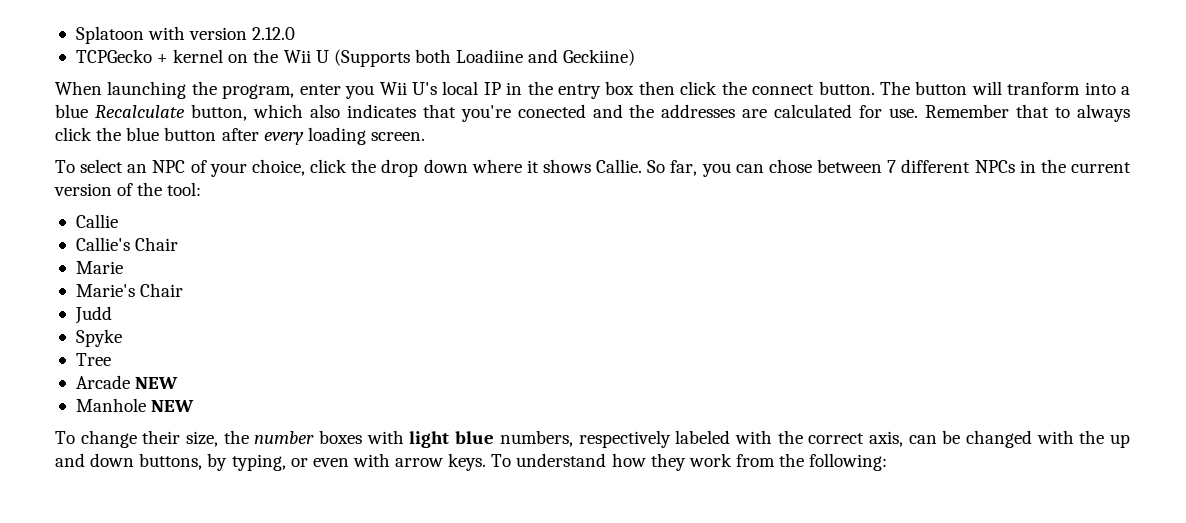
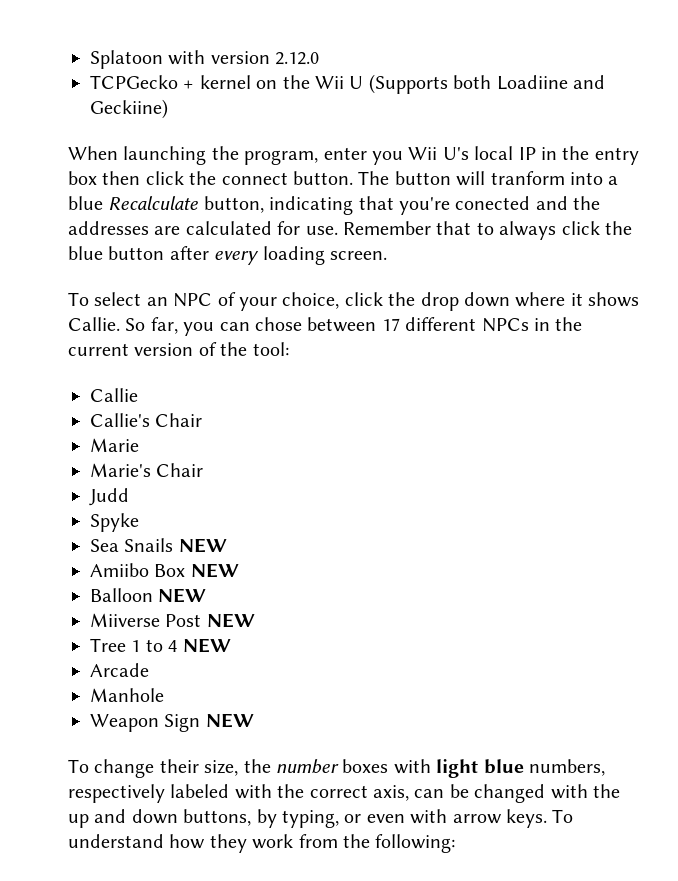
- The button will tranform into a blue Recalculate button, which also indicates that you're conected and the addresses are calculated for use.
+ The button will tranform into a blue Recalculate button, indicating that you're conected and the addresses are calculated for use.
- So far, you can chose between 7 different NPCs in the current version of the tool:
+ So far, you can chose between 17 different NPCs in the current version of the tool:
- Tree
+ Sea Snails NEW
+ Amiibo Box NEW
+ Balloon NEW
+ Miiverse Post NEW
+ Tree 1 to 4 NEW
- Arcade NEW
+ Arcade
- Manhole NEW
+ Manhole
+ Weapon Sign NEW

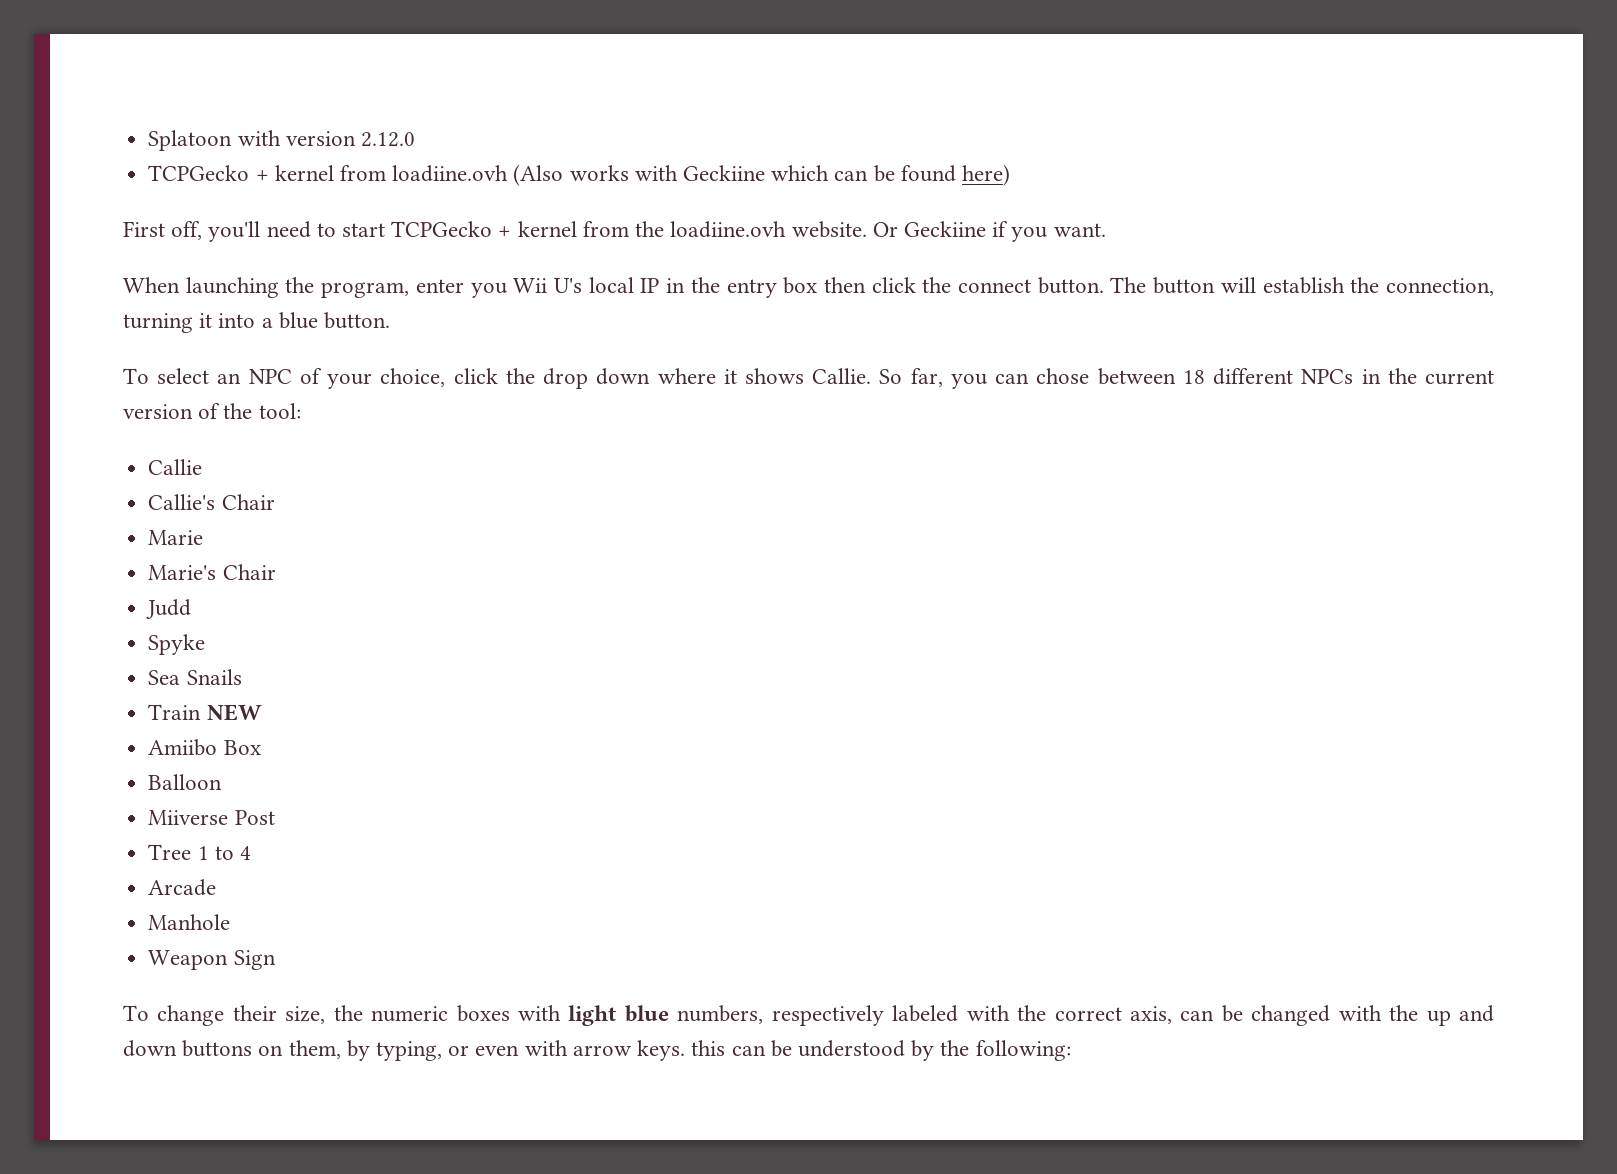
- TCPGecko + kernel on the Wii U (Supports both Loadiine and Geckiine)
+ TCPGecko + kernel from loadiine.ovh (Also works with Geckiine which can be found here)
+ First off, you'll need to start TCPGecko + kernel from the loadiine.ovh website. Or Geckiine if you want.
- The button will tranform into a blue Recalculate button, indicating that you're conected and the addresses are calculated for use. Remember that to always click the blue button after every loading screen.
+ The button will establish the connection, turning it into a blue button.
- So far, you can chose between 17 different NPCs in the current version of the tool:
+ So far, you can chose between 18 different NPCs in the current version of the tool:
- Sea Snails NEW
+ Sea Snails
+ Train NEW
- Amiibo Box NEW
+ Amiibo Box
- Balloon NEW
+ Balloon
- Miiverse Post NEW
+ Miiverse Post
- Tree 1 to 4 NEW
+ Tree 1 to 4
- Weapon Sign NEW
+ Weapon Sign
- To change their size, the number boxes with light blue numbers, respectively labeled with the correct axis, can be changed with the up and down buttons, by typing, or even with arrow keys. To understand how they work from the following:
+ To change their size, the numeric boxes with light blue numbers, respectively labeled with the correct axis, can be changed with the up and down buttons on them, by typing, or even with arrow keys. this can be understood by the following:

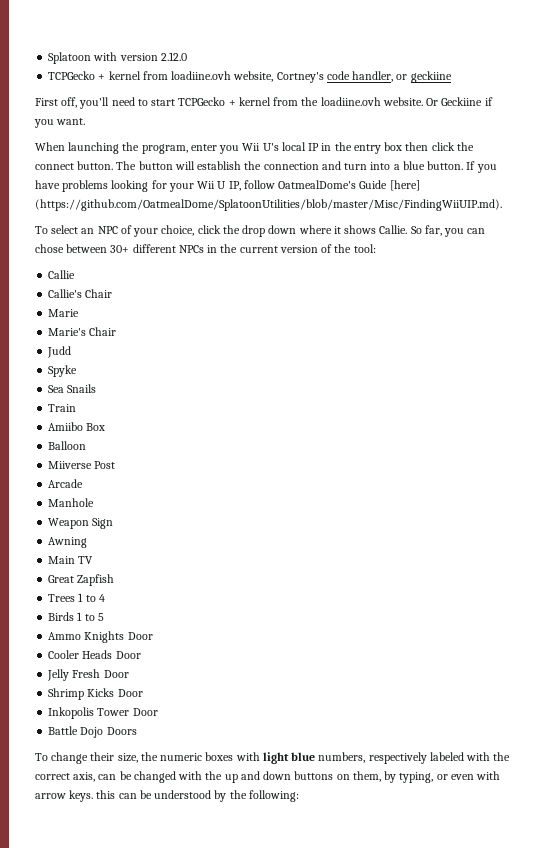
- TCPGecko + kernel from loadiine.ovh (Also works with Geckiine which can be found here)
+ TCPGecko + kernel from loadiine.ovh website, Cortney's code handler, or geckiine
- The button will establish the connection, turning it into a blue button.
+ The button will establish the connection and turn into a blue button. If you have problems looking for your Wii U IP, follow OatmealDome's Guide [here] (https://github.com/OatmealDome/SplatoonUtilities/blob/master/Misc/FindingWiiUIP.md).
- So far, you can chose between 18 different NPCs in the current version of the tool:
+ So far, you can chose between 30+ different NPCs in the current version of the tool:
- Train NEW
+ Train
- Tree 1 to 4
+ Awning
+ Main TV
+ Great Zapfish
+ Trees 1 to 4
+ Birds 1 to 5
+ Ammo Knights Door
+ Cooler Heads Door
+ Jelly Fresh Door
+ Shrimp Kicks Door
+ Inkopolis Tower Door
+ Battle Dojo Doors

